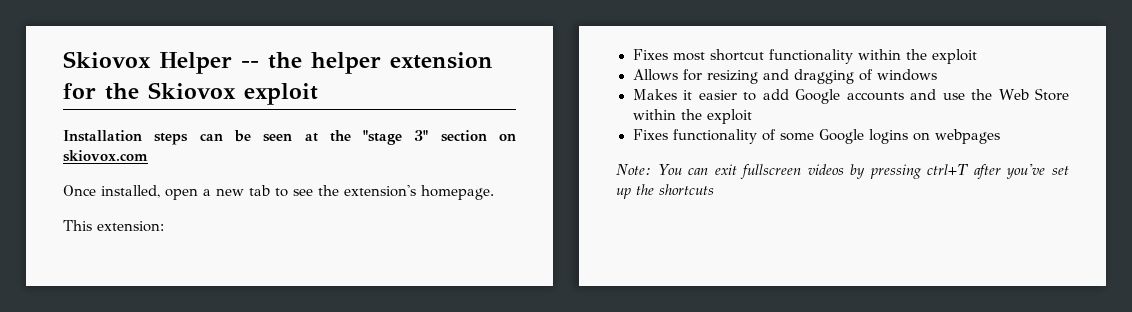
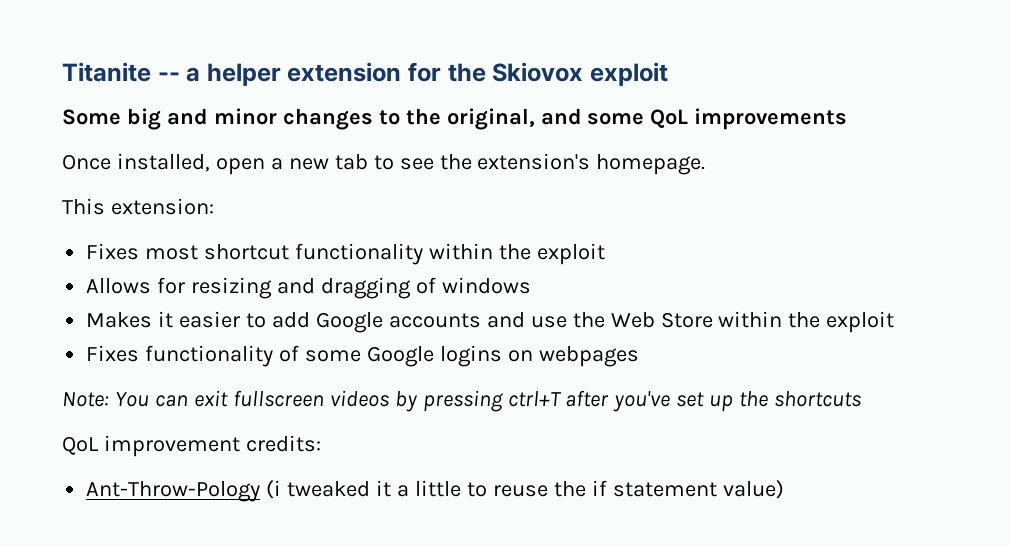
- Skiovox Helper -- the helper extension for the Skiovox exploit
+ Titanite -- a helper extension for the Skiovox exploit
- Installation steps can be seen at the "stage 3" section on skiovox.com
+ Some big and minor changes to the original, and some QoL improvements
+ QoL improvement credits:
+ Ant-Throw-Pology (i tweaked it a little to reuse the if statement value)

